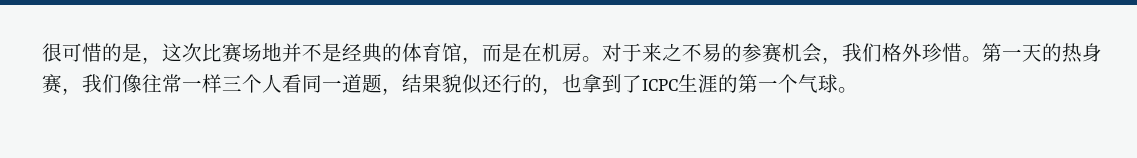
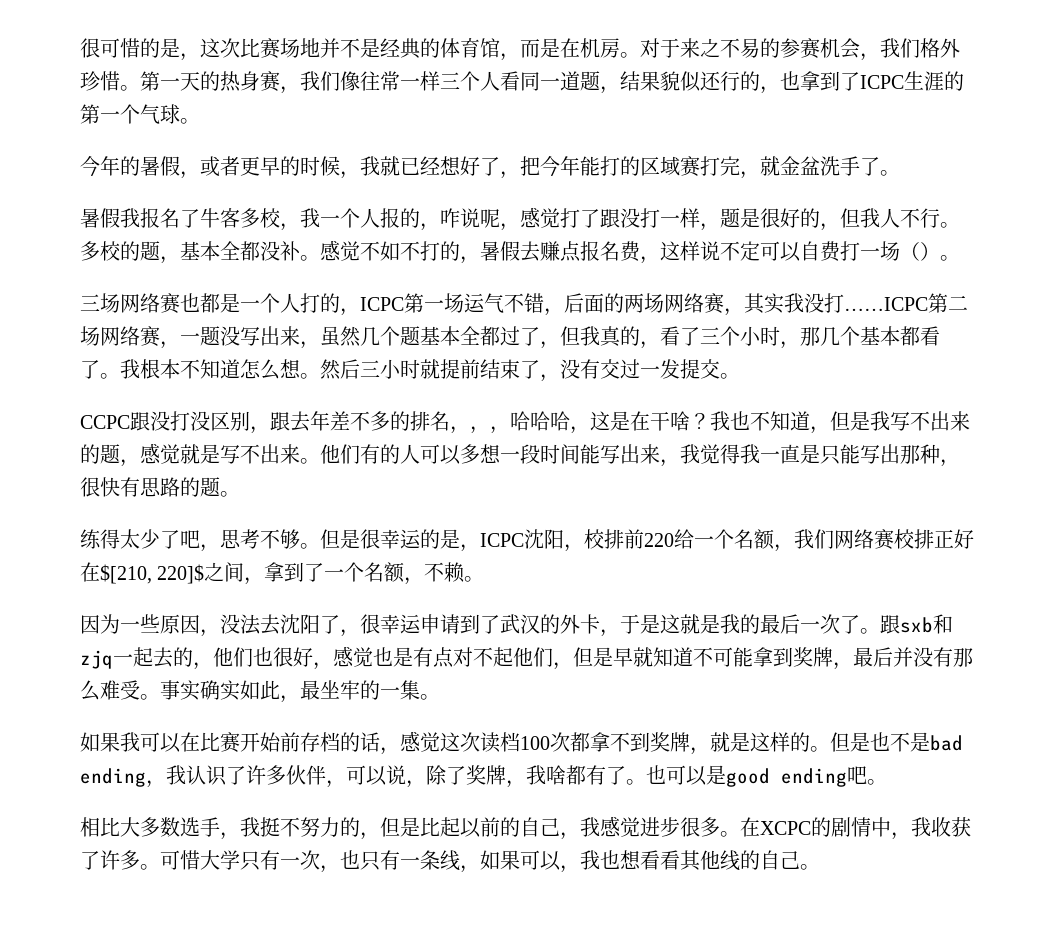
+ 今年的暑假，或者更早的时候，我就已经想好了，把今年能打的区域赛打完，就金盆洗手了。
+ 暑假我报名了牛客多校，我一个人报的，咋说呢，感觉打了跟没打一样，题是很好的，但我人不行。多校的题，基本全都没补。感觉不如不打的，暑假去赚点报名费，这样说不定可以自费打一场（）。
+ 三场网络赛也都是一个人打的，ICPC第一场运气不错，后面的两场网络赛，其实我没打……ICPC第二场网络赛，一题没写出来，虽然几个题基本全都过了，但我真的，看了三个小时，那几个基本都看了。我根本不知道怎么想。然后三小时就提前结束了，没有交过一发提交。
+ CCPC跟没打没区别，跟去年差不多的排名，，，哈哈哈，这是在干啥？我也不知道，但是我写不出来的题，感觉就是写不出来。他们有的人可以多想一段时间能写出来，我觉得我一直是只能写出那种，很快有思路的题。
+ 练得太少了吧，思考不够。但是很幸运的是，ICPC沈阳，校排前220给一个名额，我们网络赛校排正好在$[210, 220]$之间，拿到了一个名额，不赖。
+ 因为一些原因，没法去沈阳了，很幸运申请到了武汉的外卡，于是这就是我的最后一次了。跟sxb和zjq一起去的，他们也很好，感觉也是有点对不起他们，但是早就知道不可能拿到奖牌，最后并没有那么难受。事实确实如此，最坐牢的一集。
+ 如果我可以在比赛开始前存档的话，感觉这次读档100次都拿不到奖牌，就是这样的。但是也不是bad ending，我认识了许多伙伴，可以说，除了奖牌，我啥都有了。也可以是good ending吧。
+ 相比大多数选手，我挺不努力的，但是比起以前的自己，我感觉进步很多。在XCPC的剧情中，我收获了许多。可惜大学只有一次，也只有一条线，如果可以，我也想看看其他线的自己。

